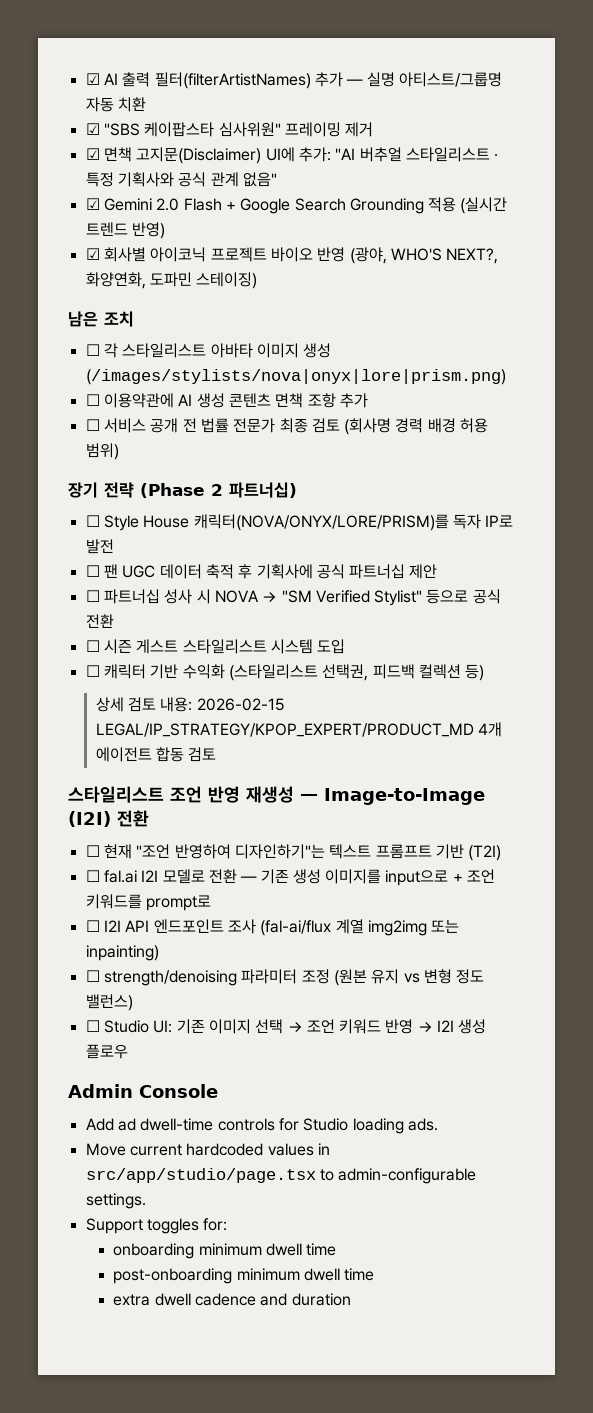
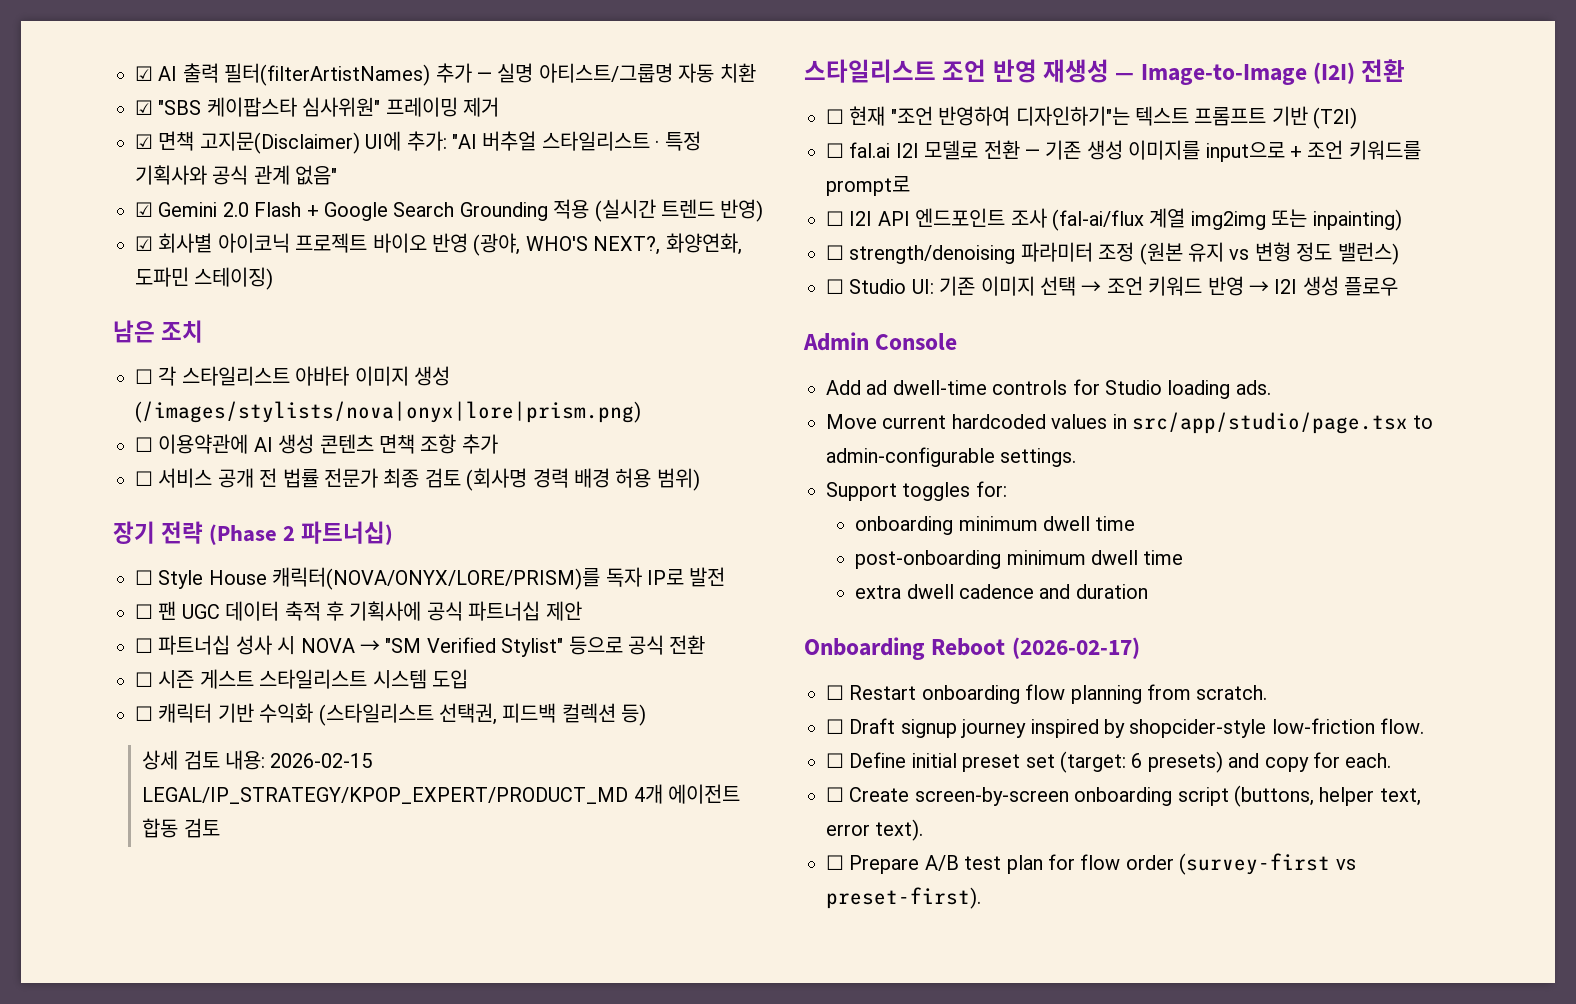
+ Onboarding Reboot (2026-02-17)
+ ☐ Restart onboarding flow planning from scratch.
+ ☐ Draft signup journey inspired by shopcider-style low-friction flow.
+ ☐ Define initial preset set (target: 6 presets) and copy for each.
+ ☐ Create screen-by-screen onboarding script (buttons, helper text, error text).
+ ☐ Prepare A/B test plan for flow order (survey-first vs preset-first).

